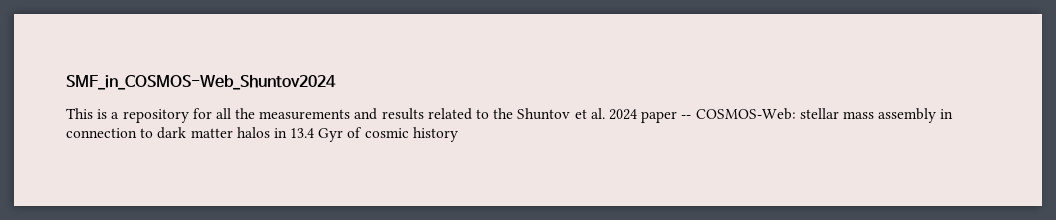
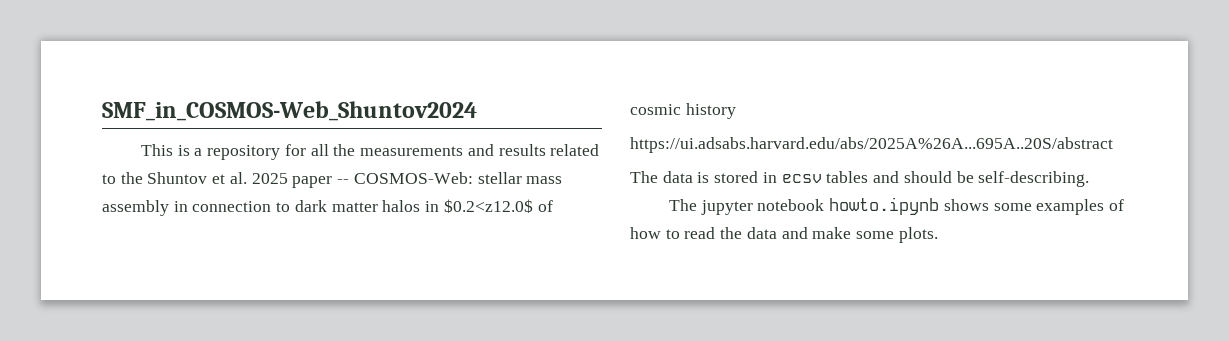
- This is a repository for all the measurements and results related to the Shuntov et al. 2024 paper -- COSMOS-Web: stellar mass assembly in connection to dark matter halos in 13.4 Gyr of cosmic history
+ This is a repository for all the measurements and results related to the Shuntov et al. 2025 paper -- COSMOS-Web: stellar mass assembly in connection to dark matter halos in $0.2<z12.0$ of cosmic history
+ https://ui.adsabs.harvard.edu/abs/2025A%26A...695A..20S/abstract
+ The data is stored in ecsv tables and should be self-describing.
+ The jupyter notebook howto.ipynb shows some examples of how to read the data and make some plots.

